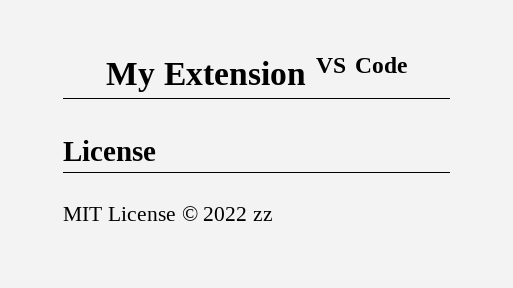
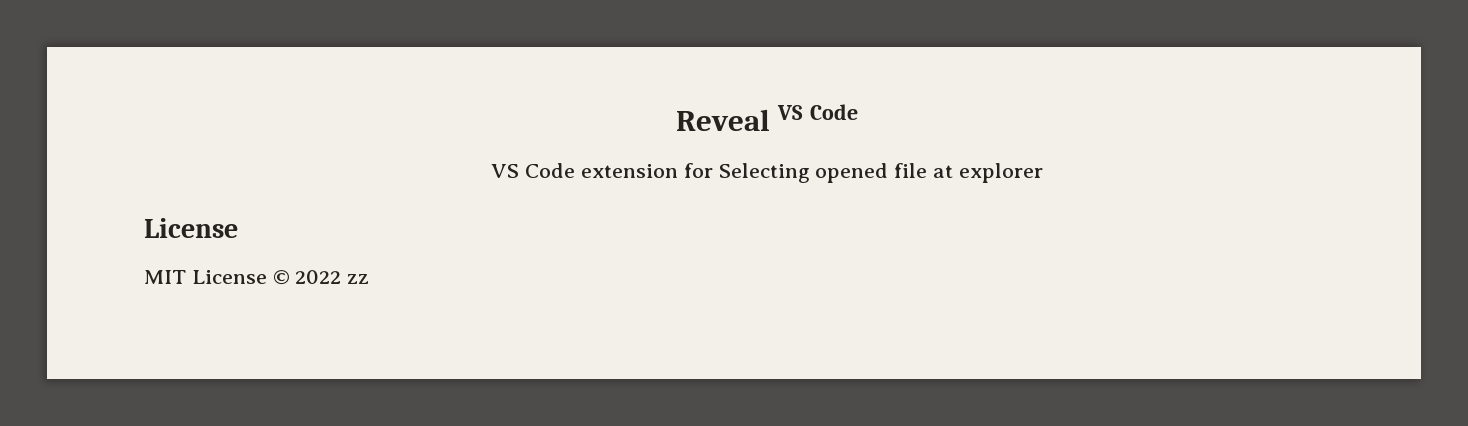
- My Extension VS Code
+ Reveal VS Code
+ VS Code extension for Selecting opened file at explorer

